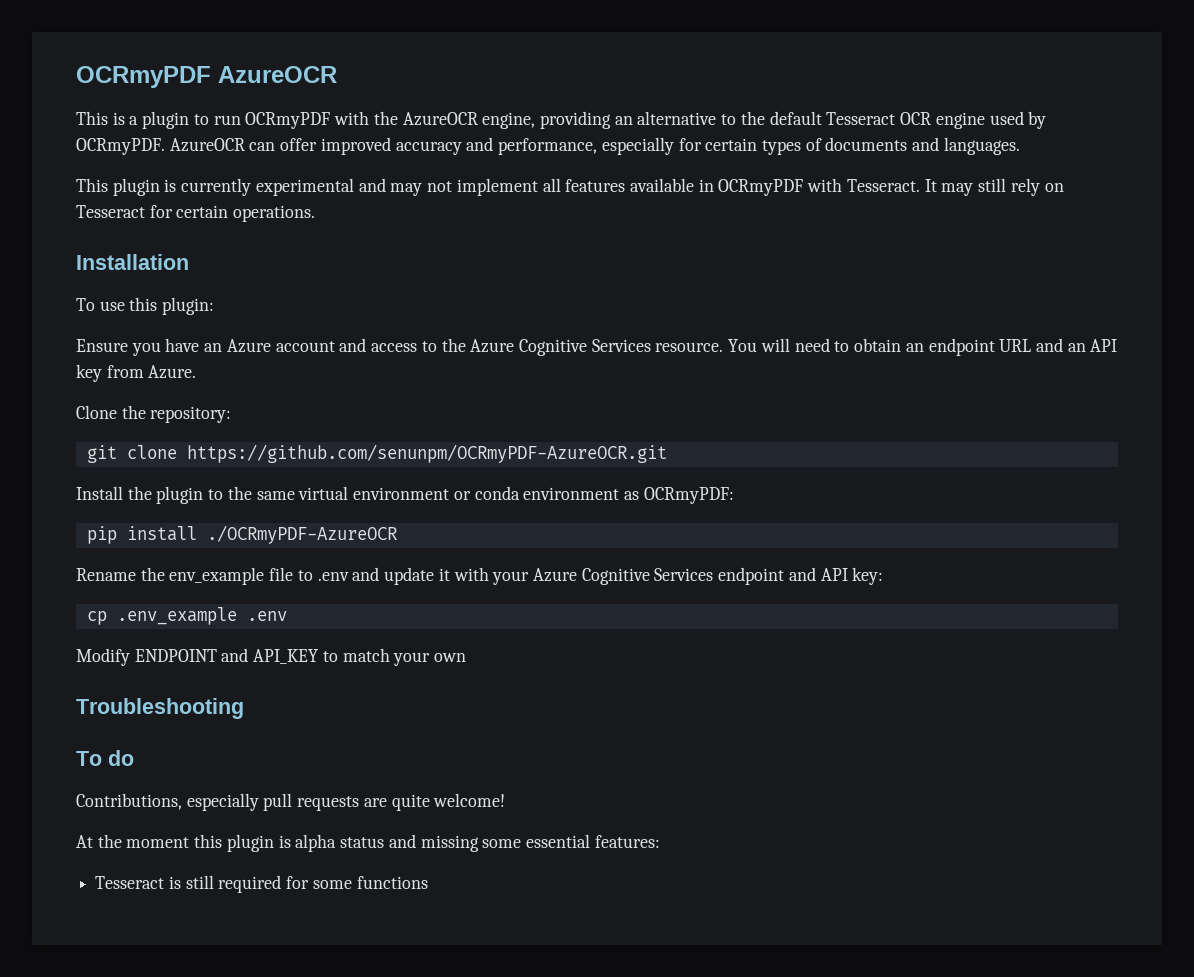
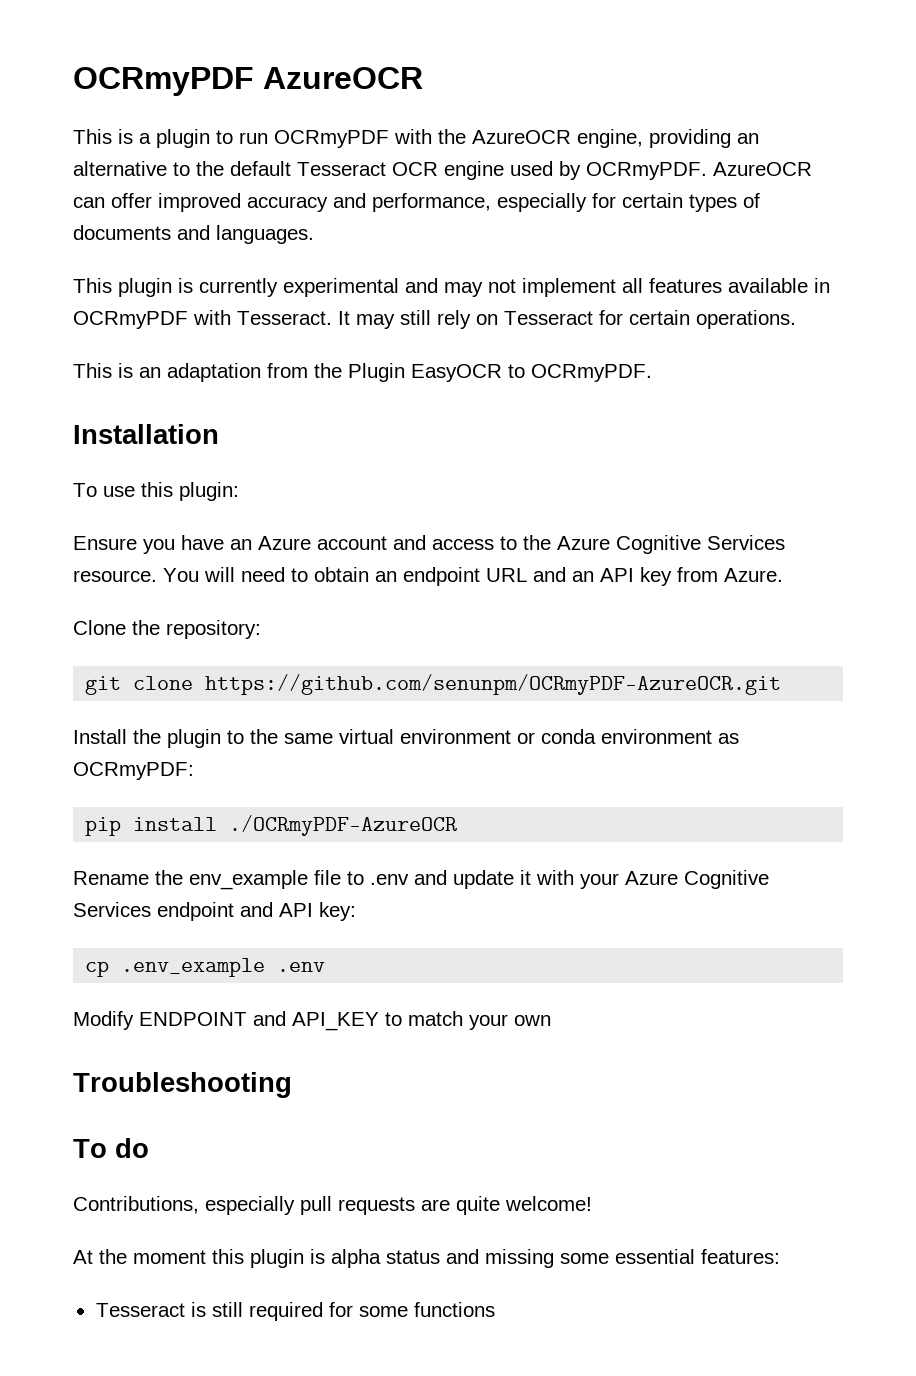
+ This is an adaptation from the Plugin EasyOCR to OCRmyPDF.

